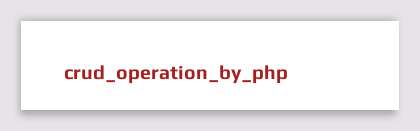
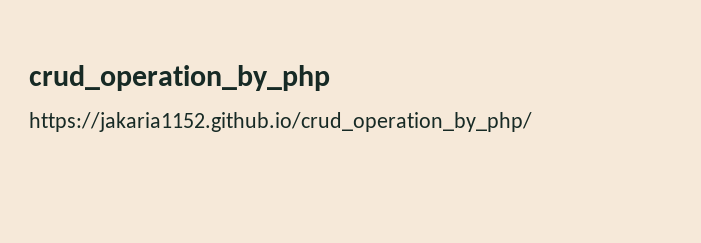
+ https://jakaria1152.github.io/crud_operation_by_php/

